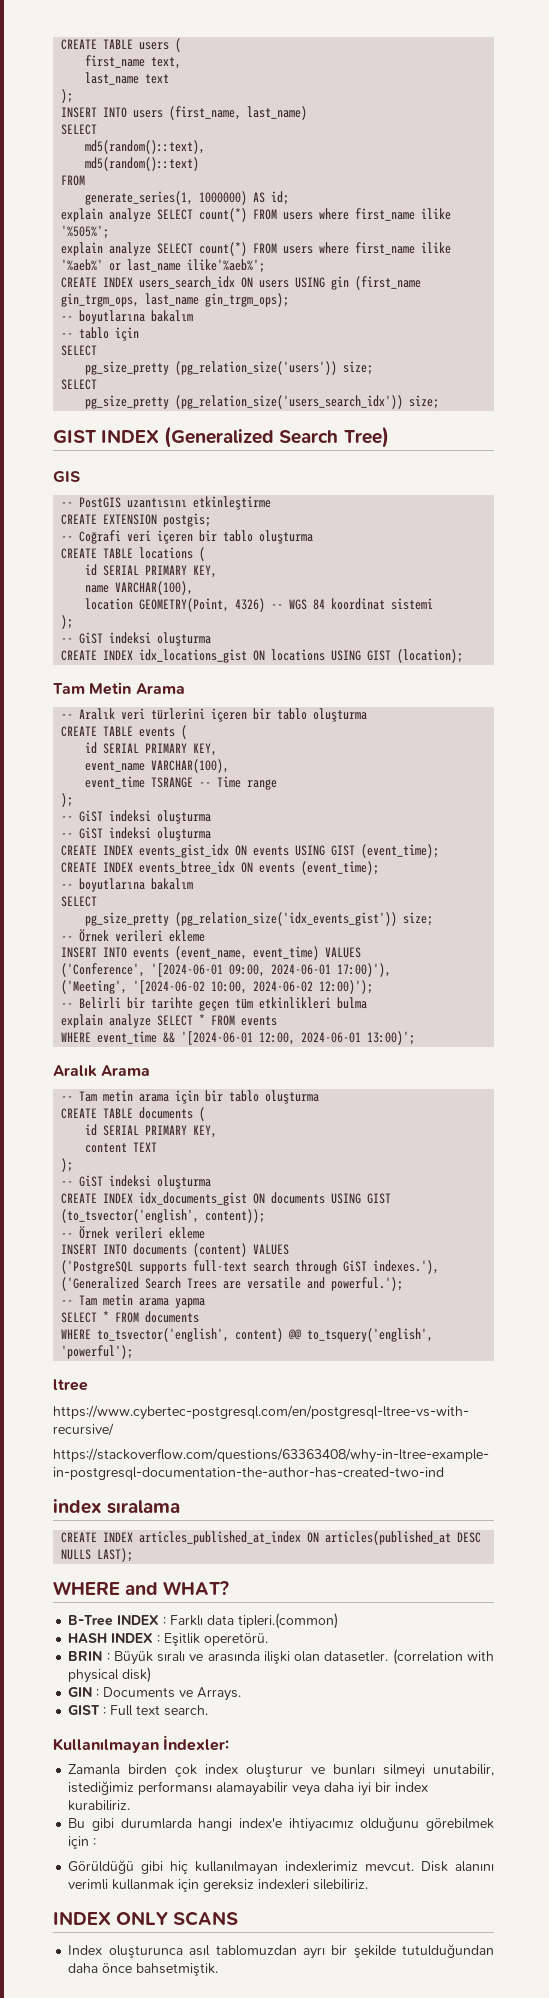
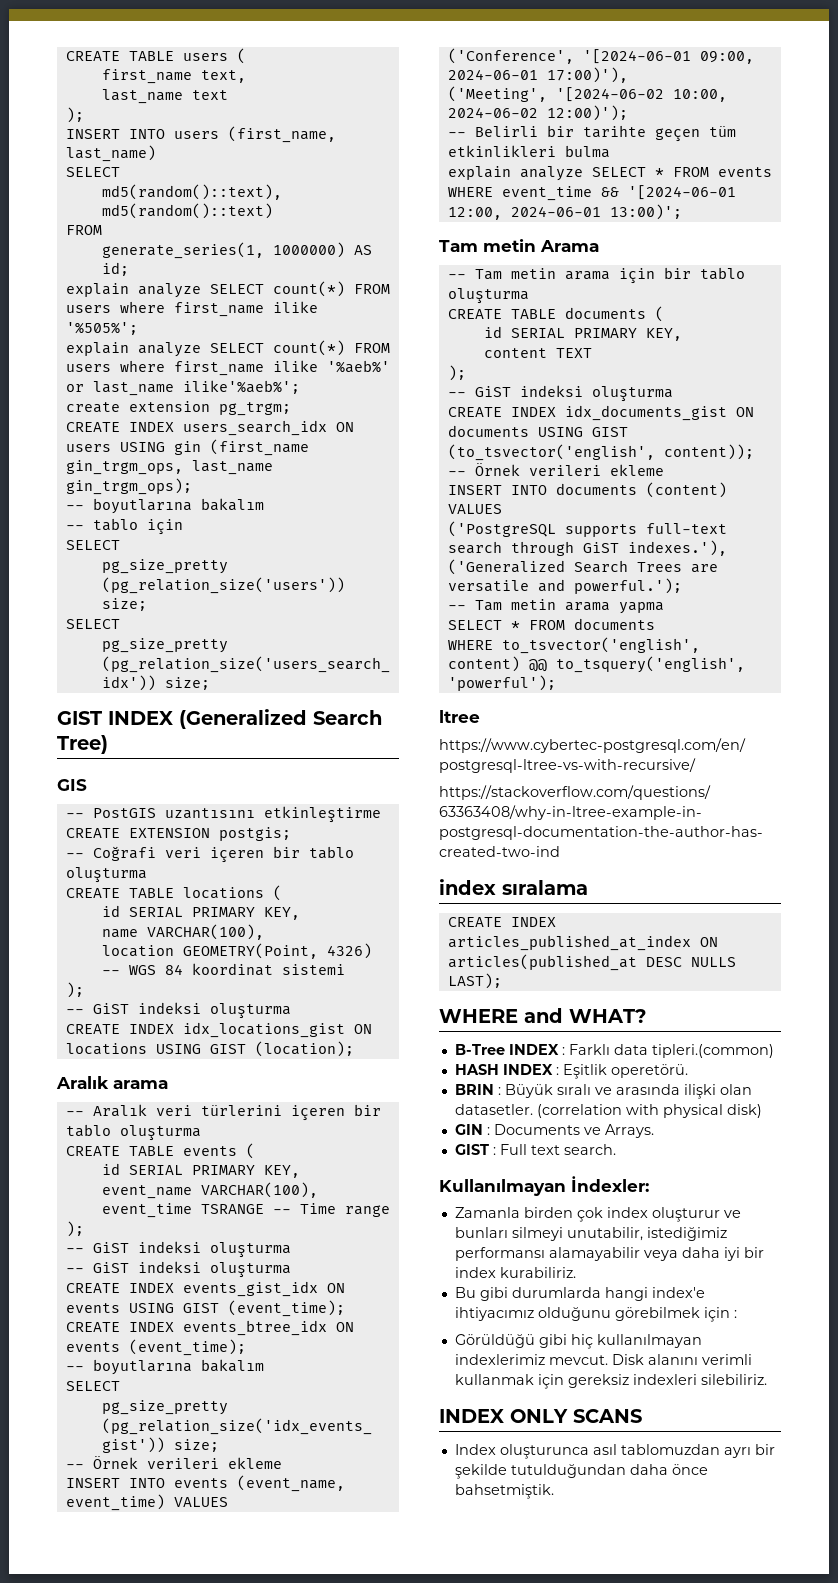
+ create extension pg_trgm;
- Tam Metin Arama
+ Aralık arama
- Aralık Arama
+ Tam metin Arama

